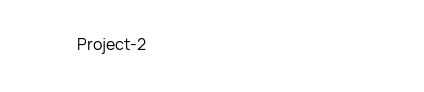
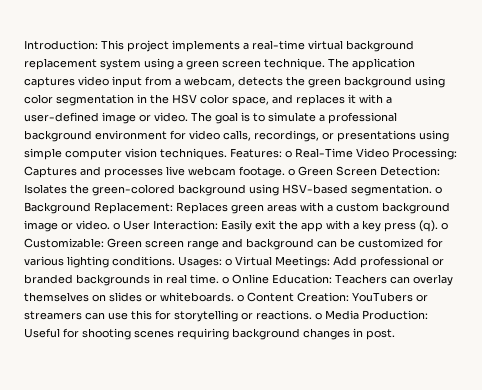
- Project-2
+ Introduction: This project implements a real-time virtual background replacement system using a green screen technique. The application captures video input from a webcam, detects the green background using color segmentation in the HSV color space, and replaces it with a user-defined image or video. The goal is to simulate a professional background environment for video calls, recordings, or presentations using simple computer vision techniques. Features: o Real-Time Video Processing: Captures and processes live webcam footage. o Green Screen Detection: Isolates the green-colored background using HSV-based segmentation. o Background Replacement: Replaces green areas with a custom background image or video. o User Interaction: Easily exit the app with a key press (q). o Customizable: Green screen range and background can be customized for various lighting conditions. Usages: o Virtual Meetings: Add professional or branded backgrounds in real time. o Online Education: Teachers can overlay themselves on slides or whiteboards. o Content Creation: YouTubers or streamers can use this for storytelling or reactions. o Media Production: Useful for shooting scenes requiring background changes in post.

